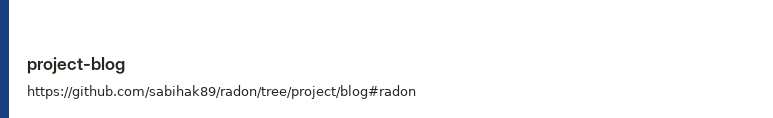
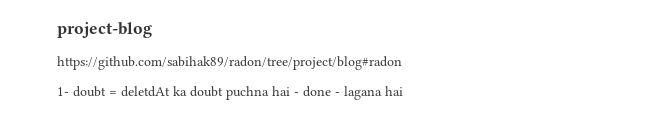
+ 1- doubt = deletdAt ka doubt puchna hai - done - lagana hai

